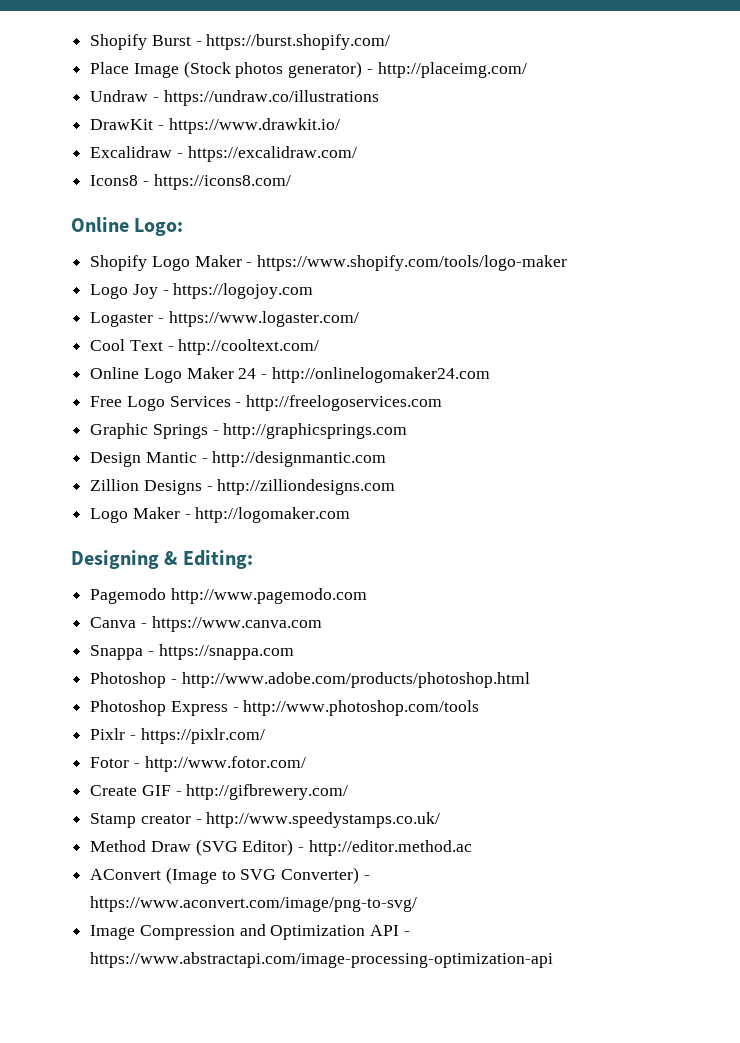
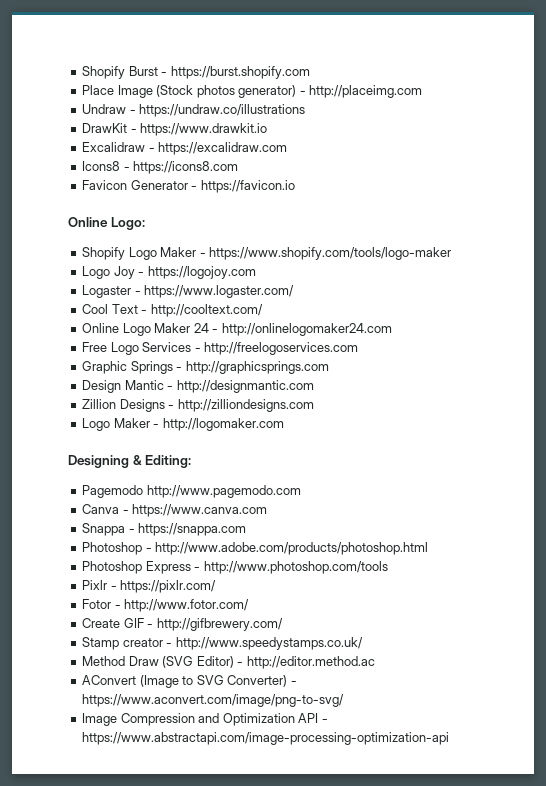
- Shopify Burst - https://burst.shopify.com/
+ Shopify Burst - https://burst.shopify.com
- Place Image (Stock photos generator) - http://placeimg.com/
+ Place Image (Stock photos generator) - http://placeimg.com
- DrawKit - https://www.drawkit.io/
+ DrawKit - https://www.drawkit.io
- Excalidraw - https://excalidraw.com/
+ Excalidraw - https://excalidraw.com
- Icons8 - https://icons8.com/
+ Icons8 - https://icons8.com
+ Favicon Generator - https://favicon.io

